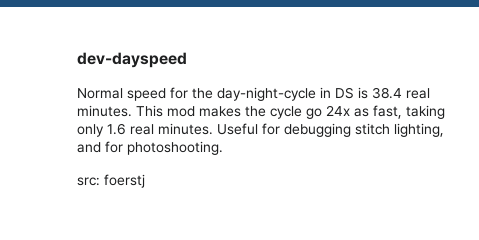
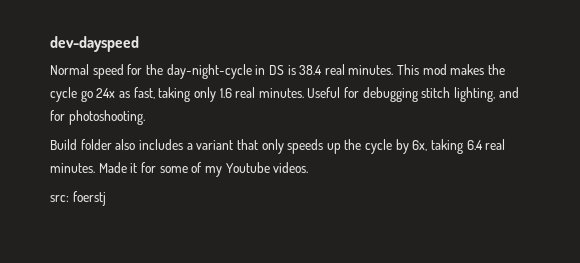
+ Build folder also includes a variant that only speeds up the cycle by 6x, taking 6.4 real minutes. Made it for some of my Youtube videos.

